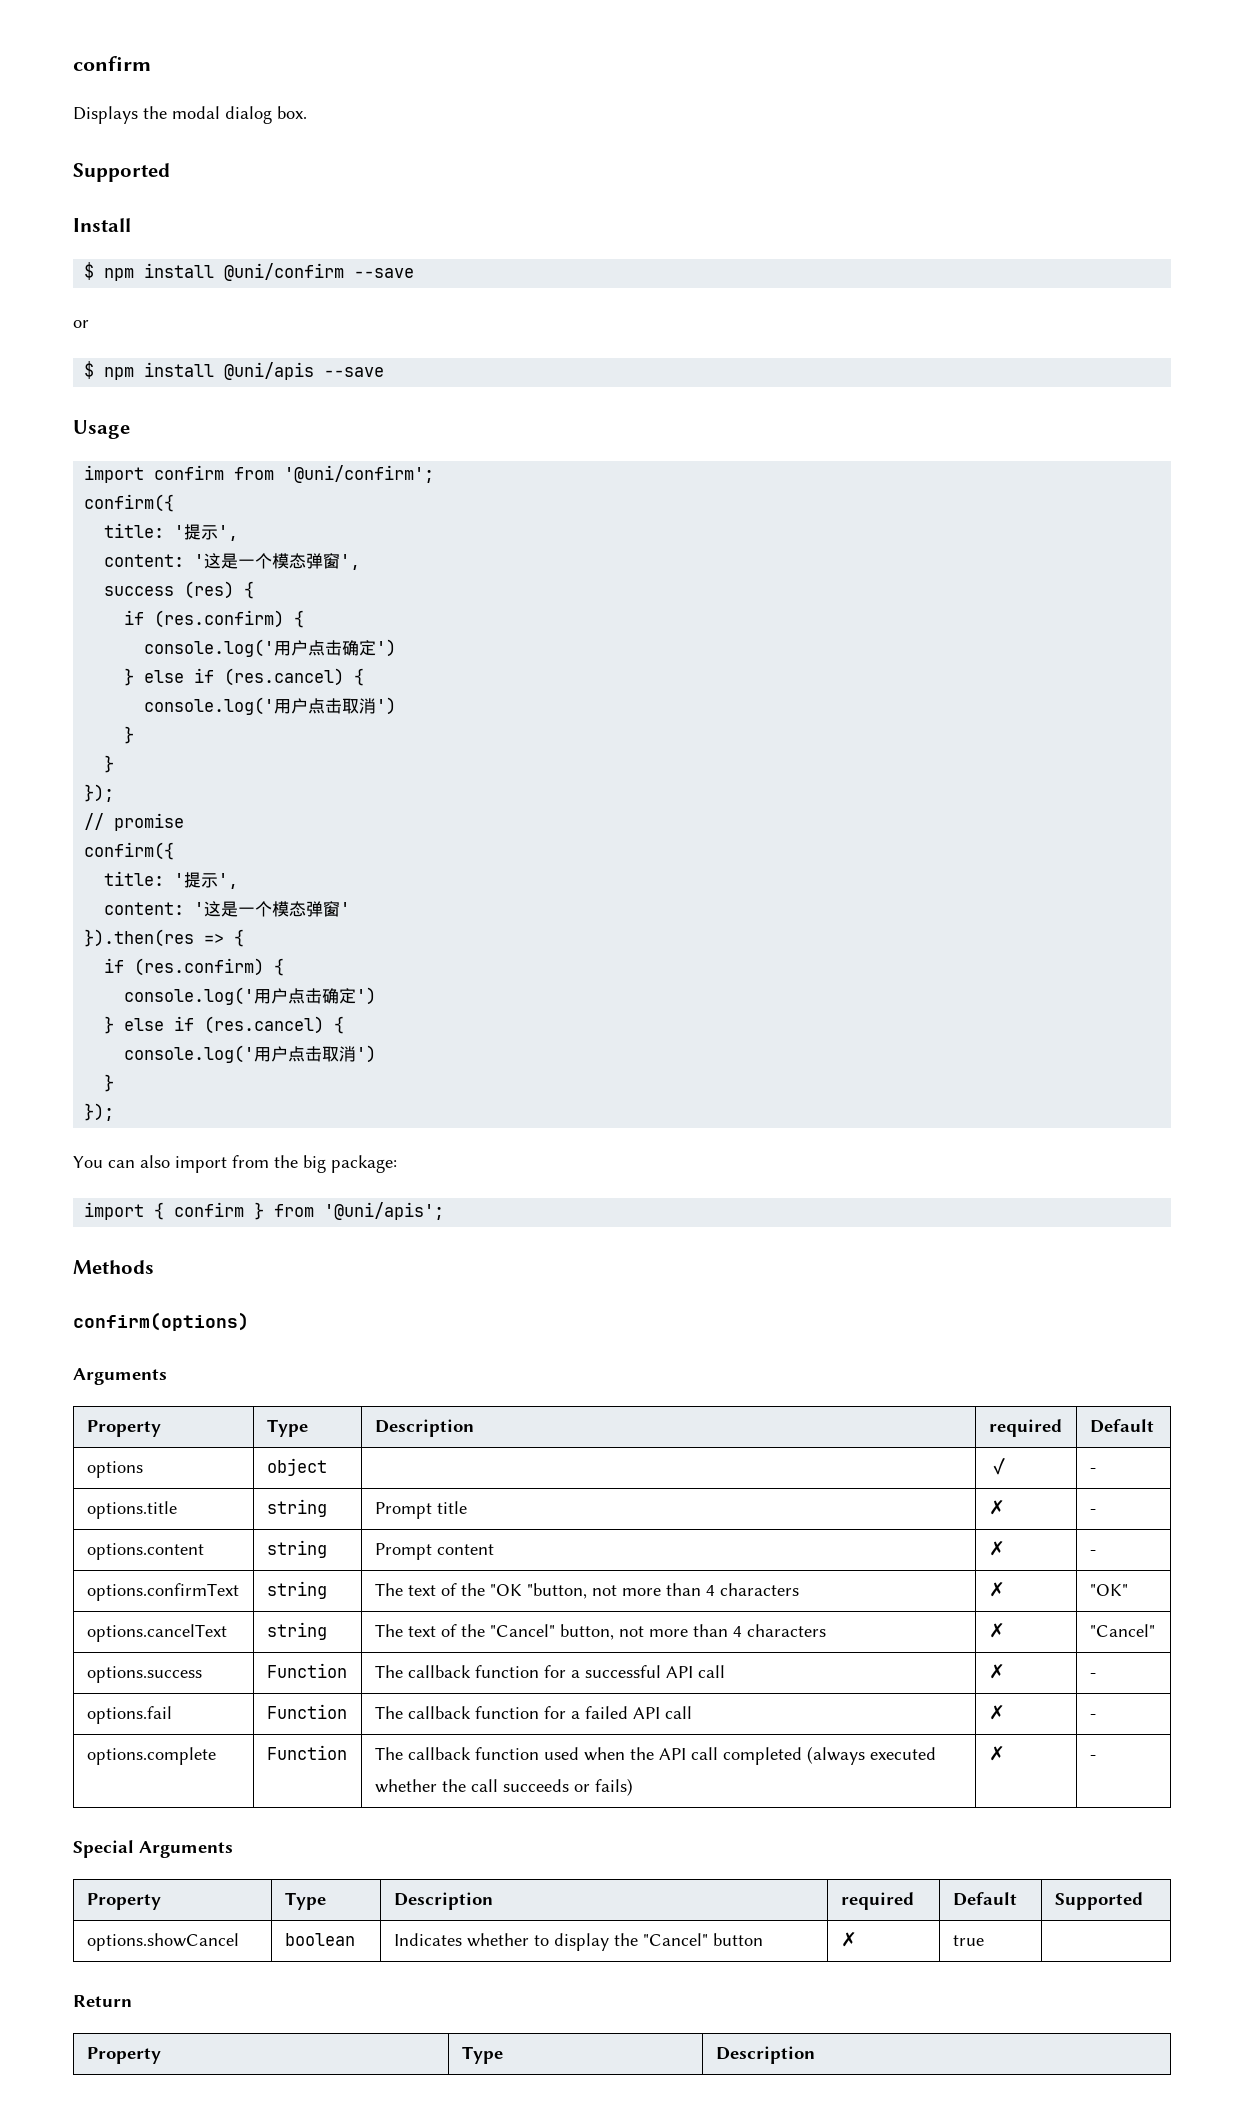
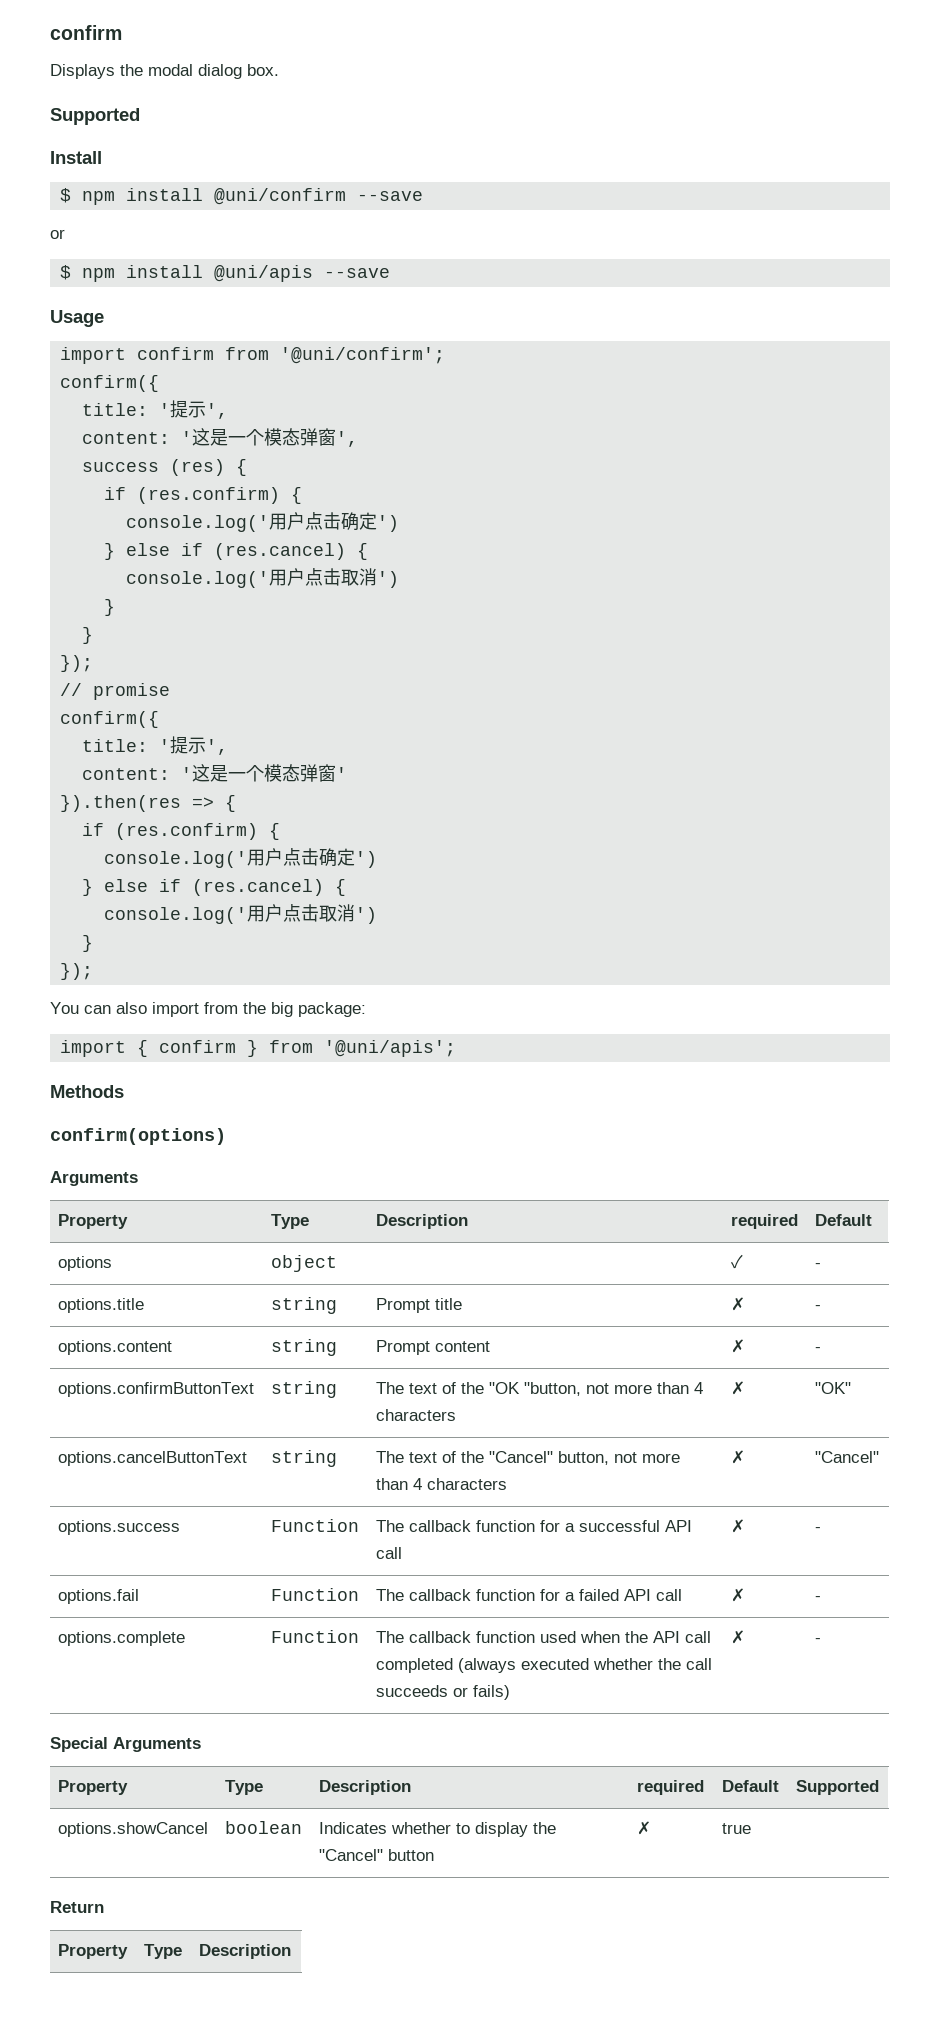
- options.confirmText | string | The text of the "OK "button, not more than 4 characters | ✗ | "OK"
+ options.confirmButtonText | string | The text of the "OK "button, not more than 4 characters | ✗ | "OK"
- options.cancelText | string | The text of the "Cancel" button, not more than 4 characters | ✗ | "Cancel"
+ options.cancelButtonText | string | The text of the "Cancel" button, not more than 4 characters | ✗ | "Cancel"

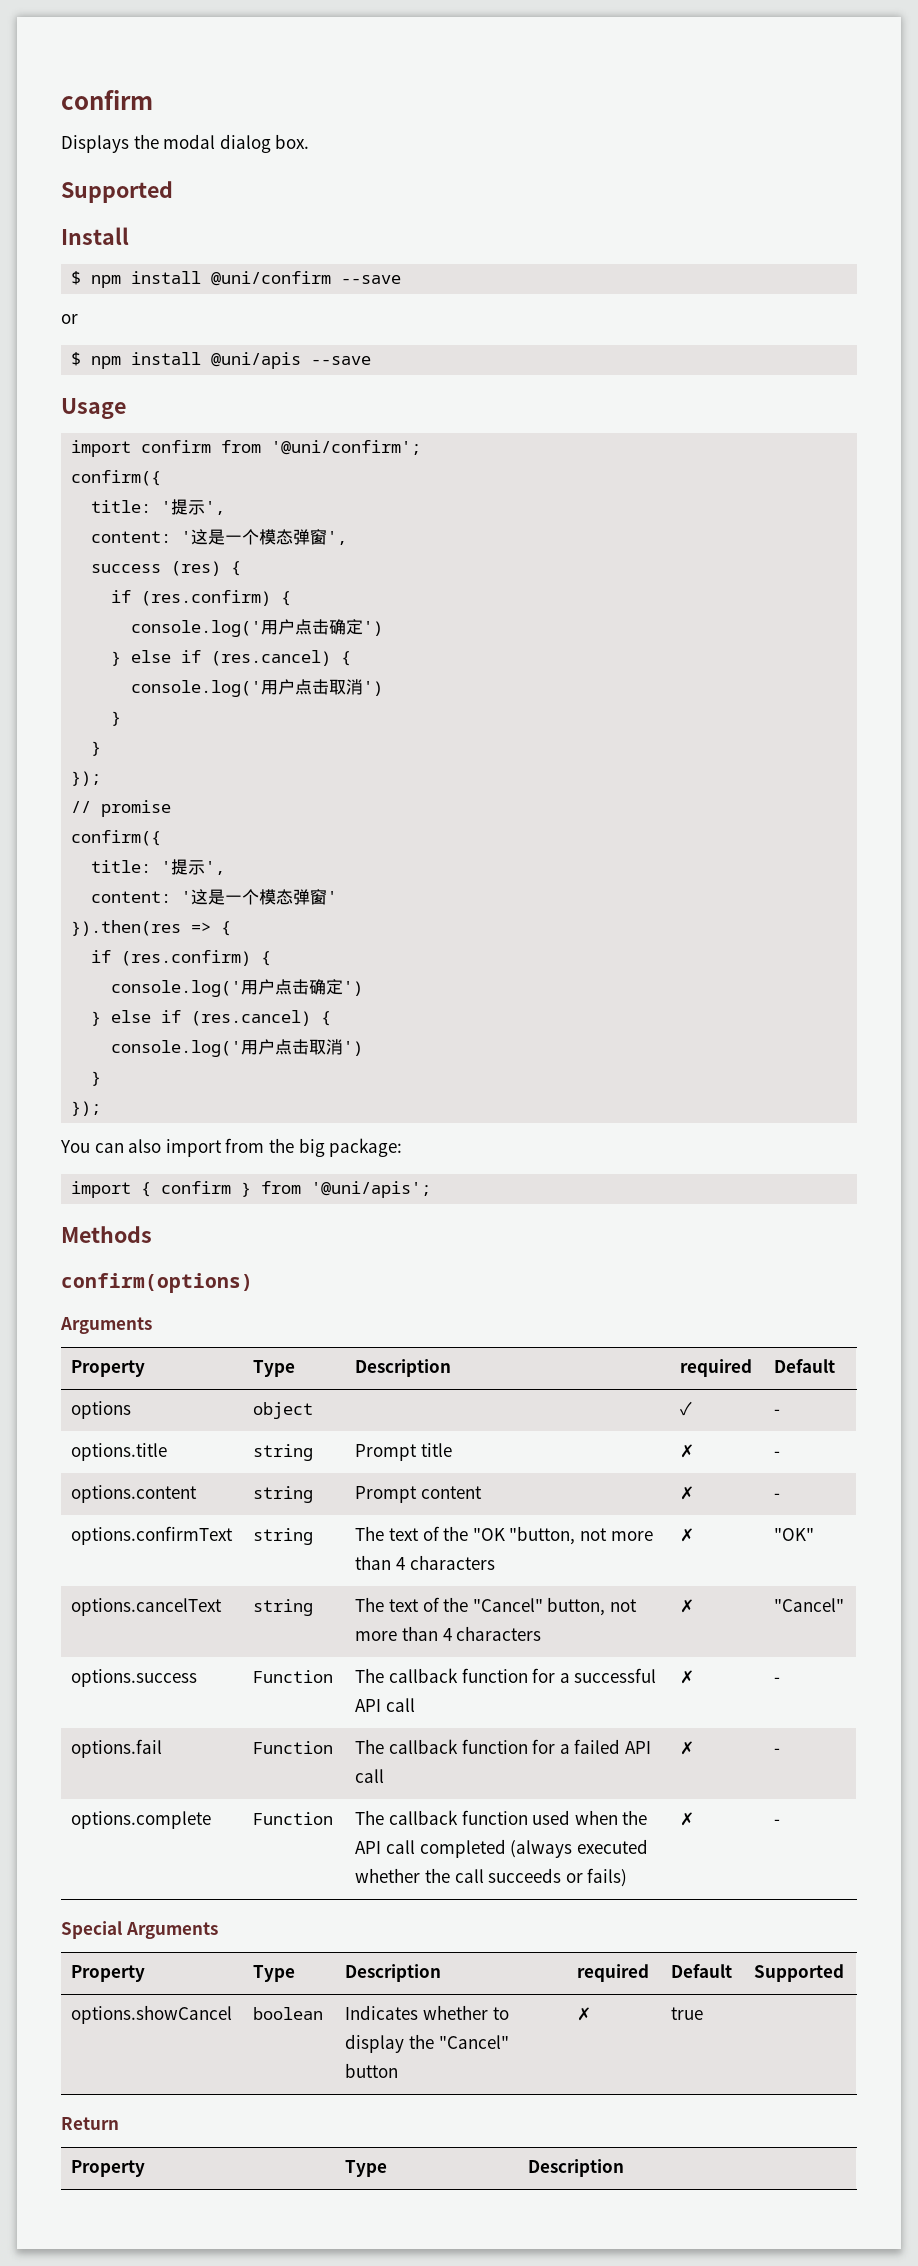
- options.confirmButtonText | string | The text of the "OK "button, not more than 4 characters | ✗ | "OK"
+ options.confirmText | string | The text of the "OK "button, not more than 4 characters | ✗ | "OK"
- options.cancelButtonText | string | The text of the "Cancel" button, not more than 4 characters | ✗ | "Cancel"
+ options.cancelText | string | The text of the "Cancel" button, not more than 4 characters | ✗ | "Cancel"

